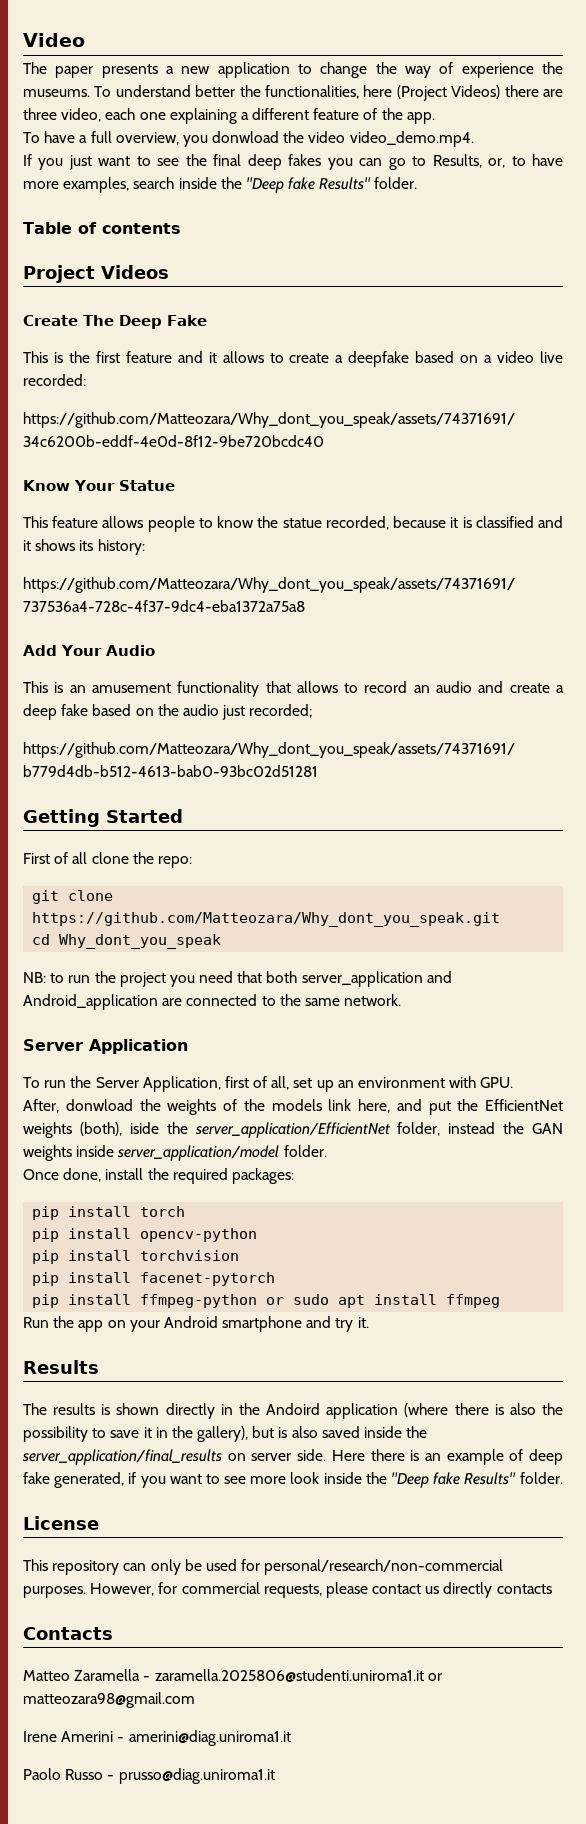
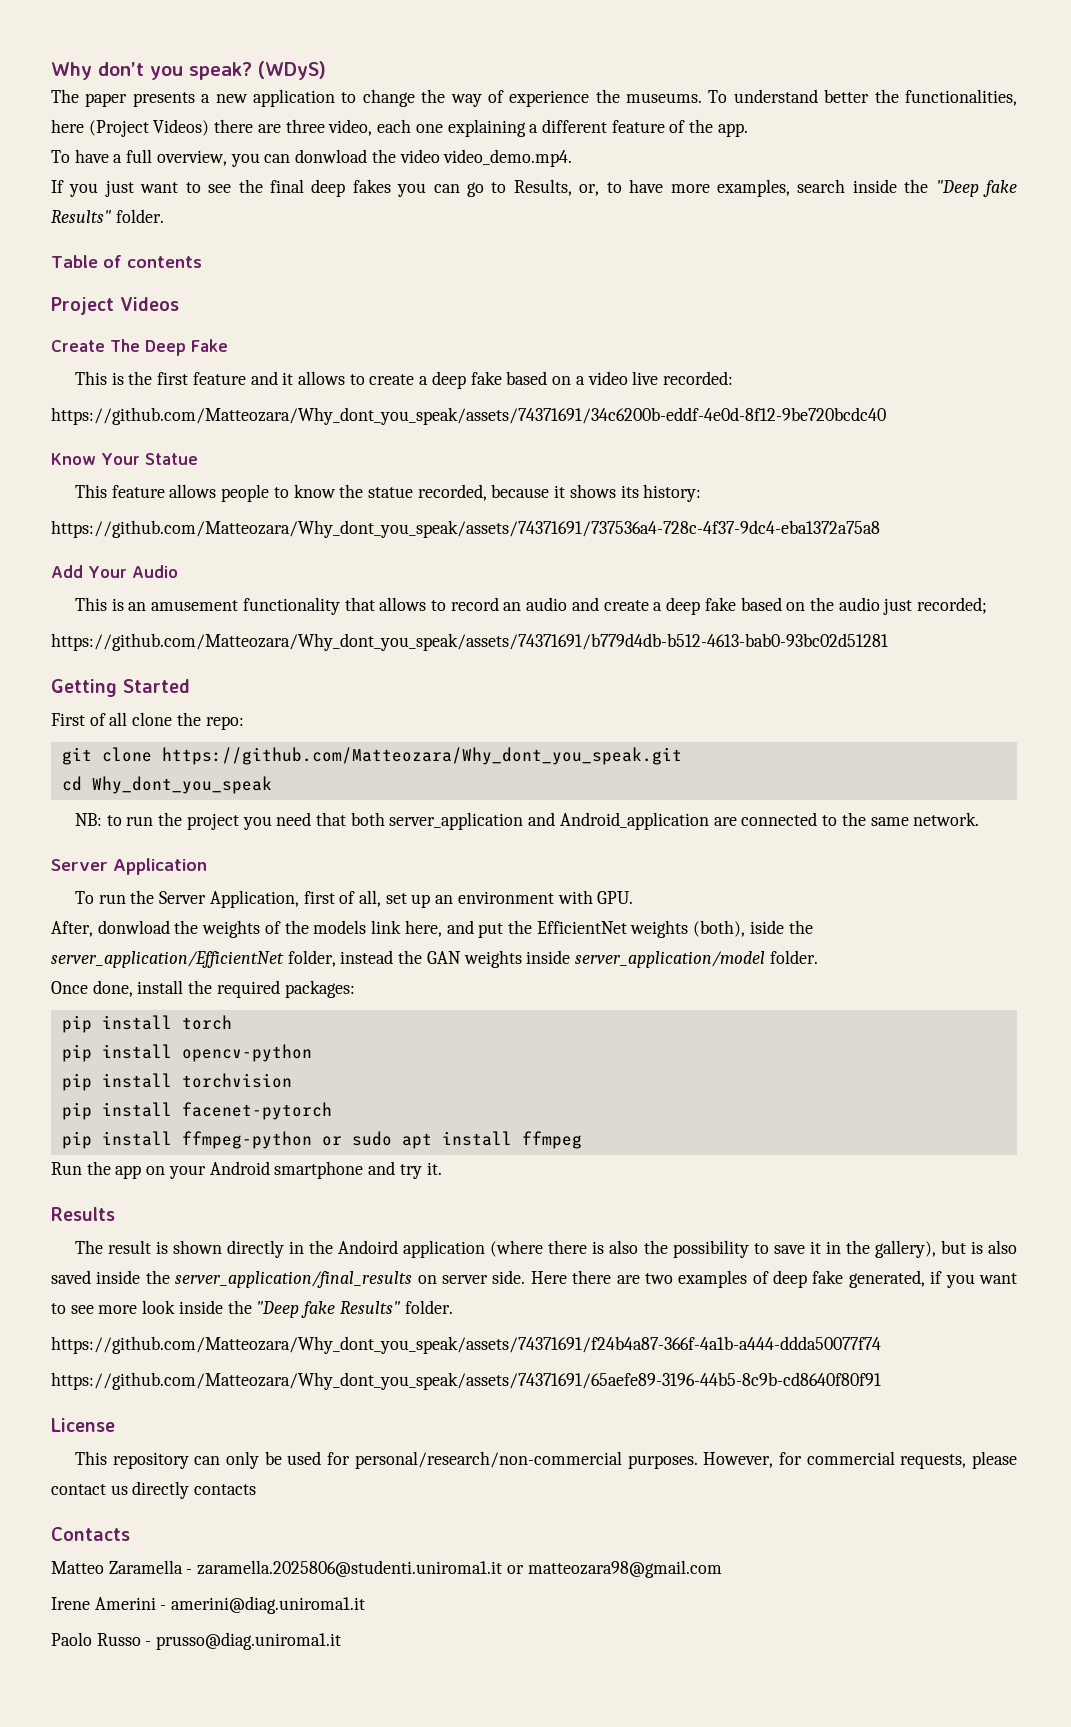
- Video
+ Why don’t you speak? (WDyS)
- To have a full overview, you donwload the video video_demo.mp4.
+ To have a full overview, you can donwload the video video_demo.mp4.
- This is the first feature and it allows to create a deepfake based on a video live recorded:
+ This is the first feature and it allows to create a deep fake based on a video live recorded:
- This feature allows people to know the statue recorded, because it is classified and it shows its history:
+ This feature allows people to know the statue recorded, because it shows its history:
- The results is shown directly in the Andoird application (where there is also the possibility to save it in the gallery), but is also saved inside the server_application/final_results on server side.
+ The result is shown directly in the Andoird application (where there is also the possibility to save it in the gallery), but is also saved inside the server_application/final_results on server side.
- Here there is an example of deep fake generated, if you want to see more look inside the "Deep fake Results" folder.
+ Here there are two examples of deep fake generated, if you want to see more look inside the "Deep fake Results" folder.
+ https://github.com/Matteozara/Why_dont_you_speak/assets/74371691/f24b4a87-366f-4a1b-a444-ddda50077f74
+ https://github.com/Matteozara/Why_dont_you_speak/assets/74371691/65aefe89-3196-44b5-8c9b-cd8640f80f91

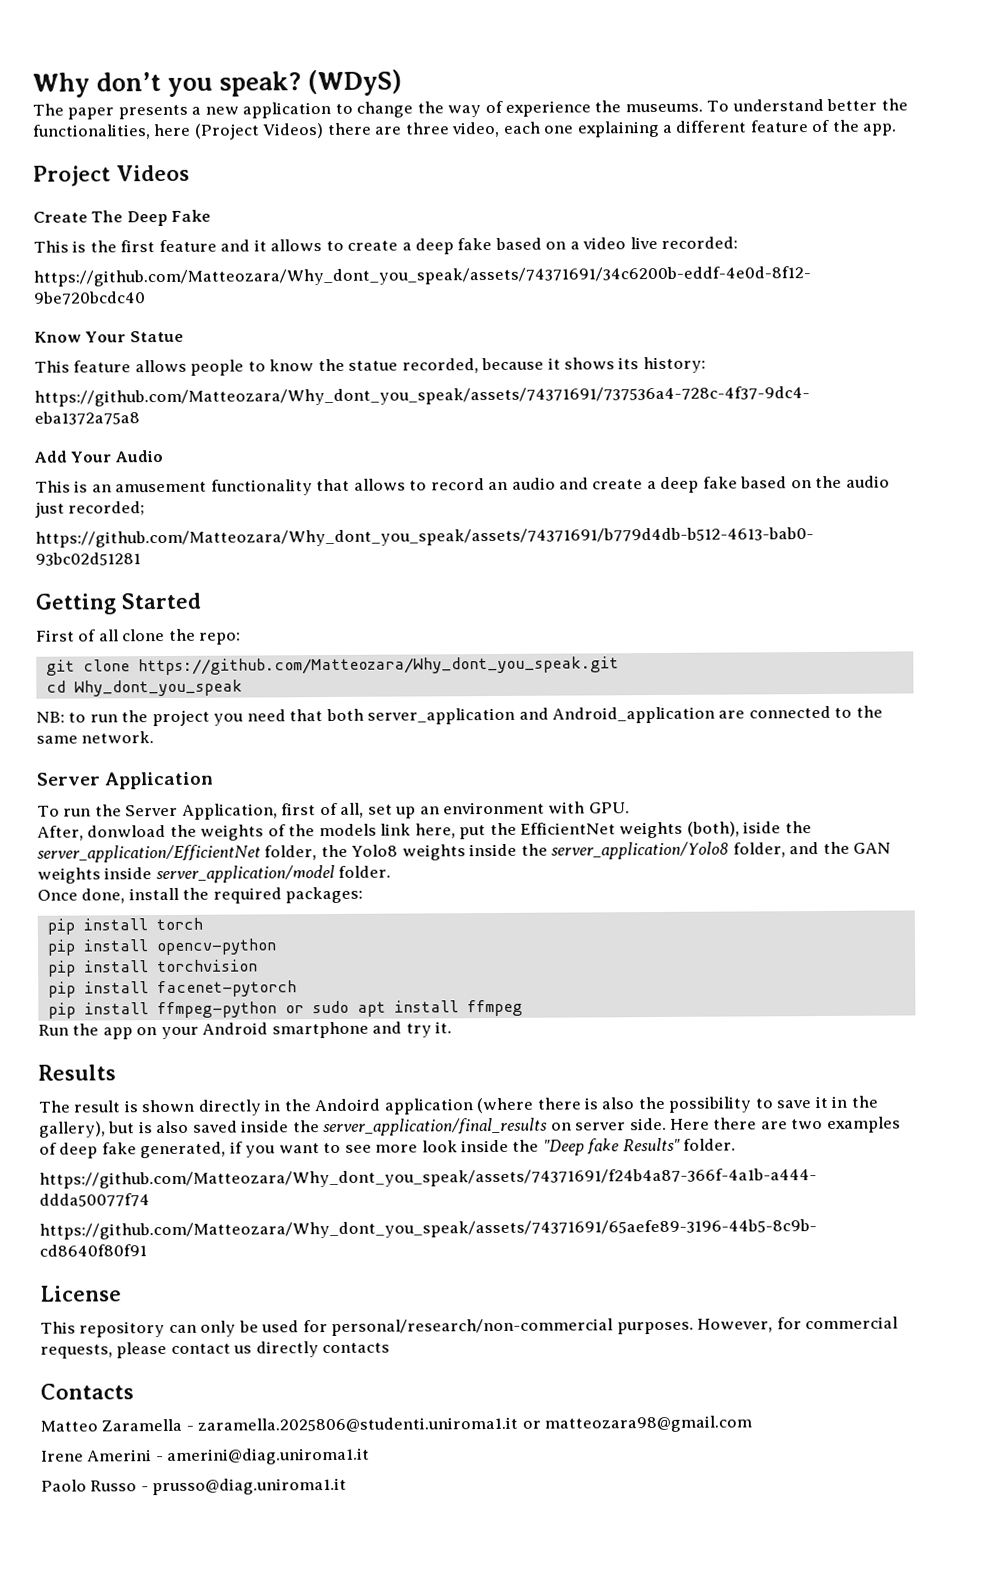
- To have a full overview, you can donwload the video video_demo.mp4.
- If you just want to see the final deep fakes you can go to Results, or, to have more examples, search inside the "Deep fake Results" folder.
- Table of contents
- After, donwload the weights of the models link here, and put the EfficientNet weights (both), iside the server_application/EfficientNet folder, instead the GAN weights inside server_application/model folder.
+ After, donwload the weights of the models link here, put the EfficientNet weights (both), iside the server_application/EfficientNet folder, the Yolo8 weights inside the server_application/Yolo8 folder, and the GAN weights inside server_application/model folder.

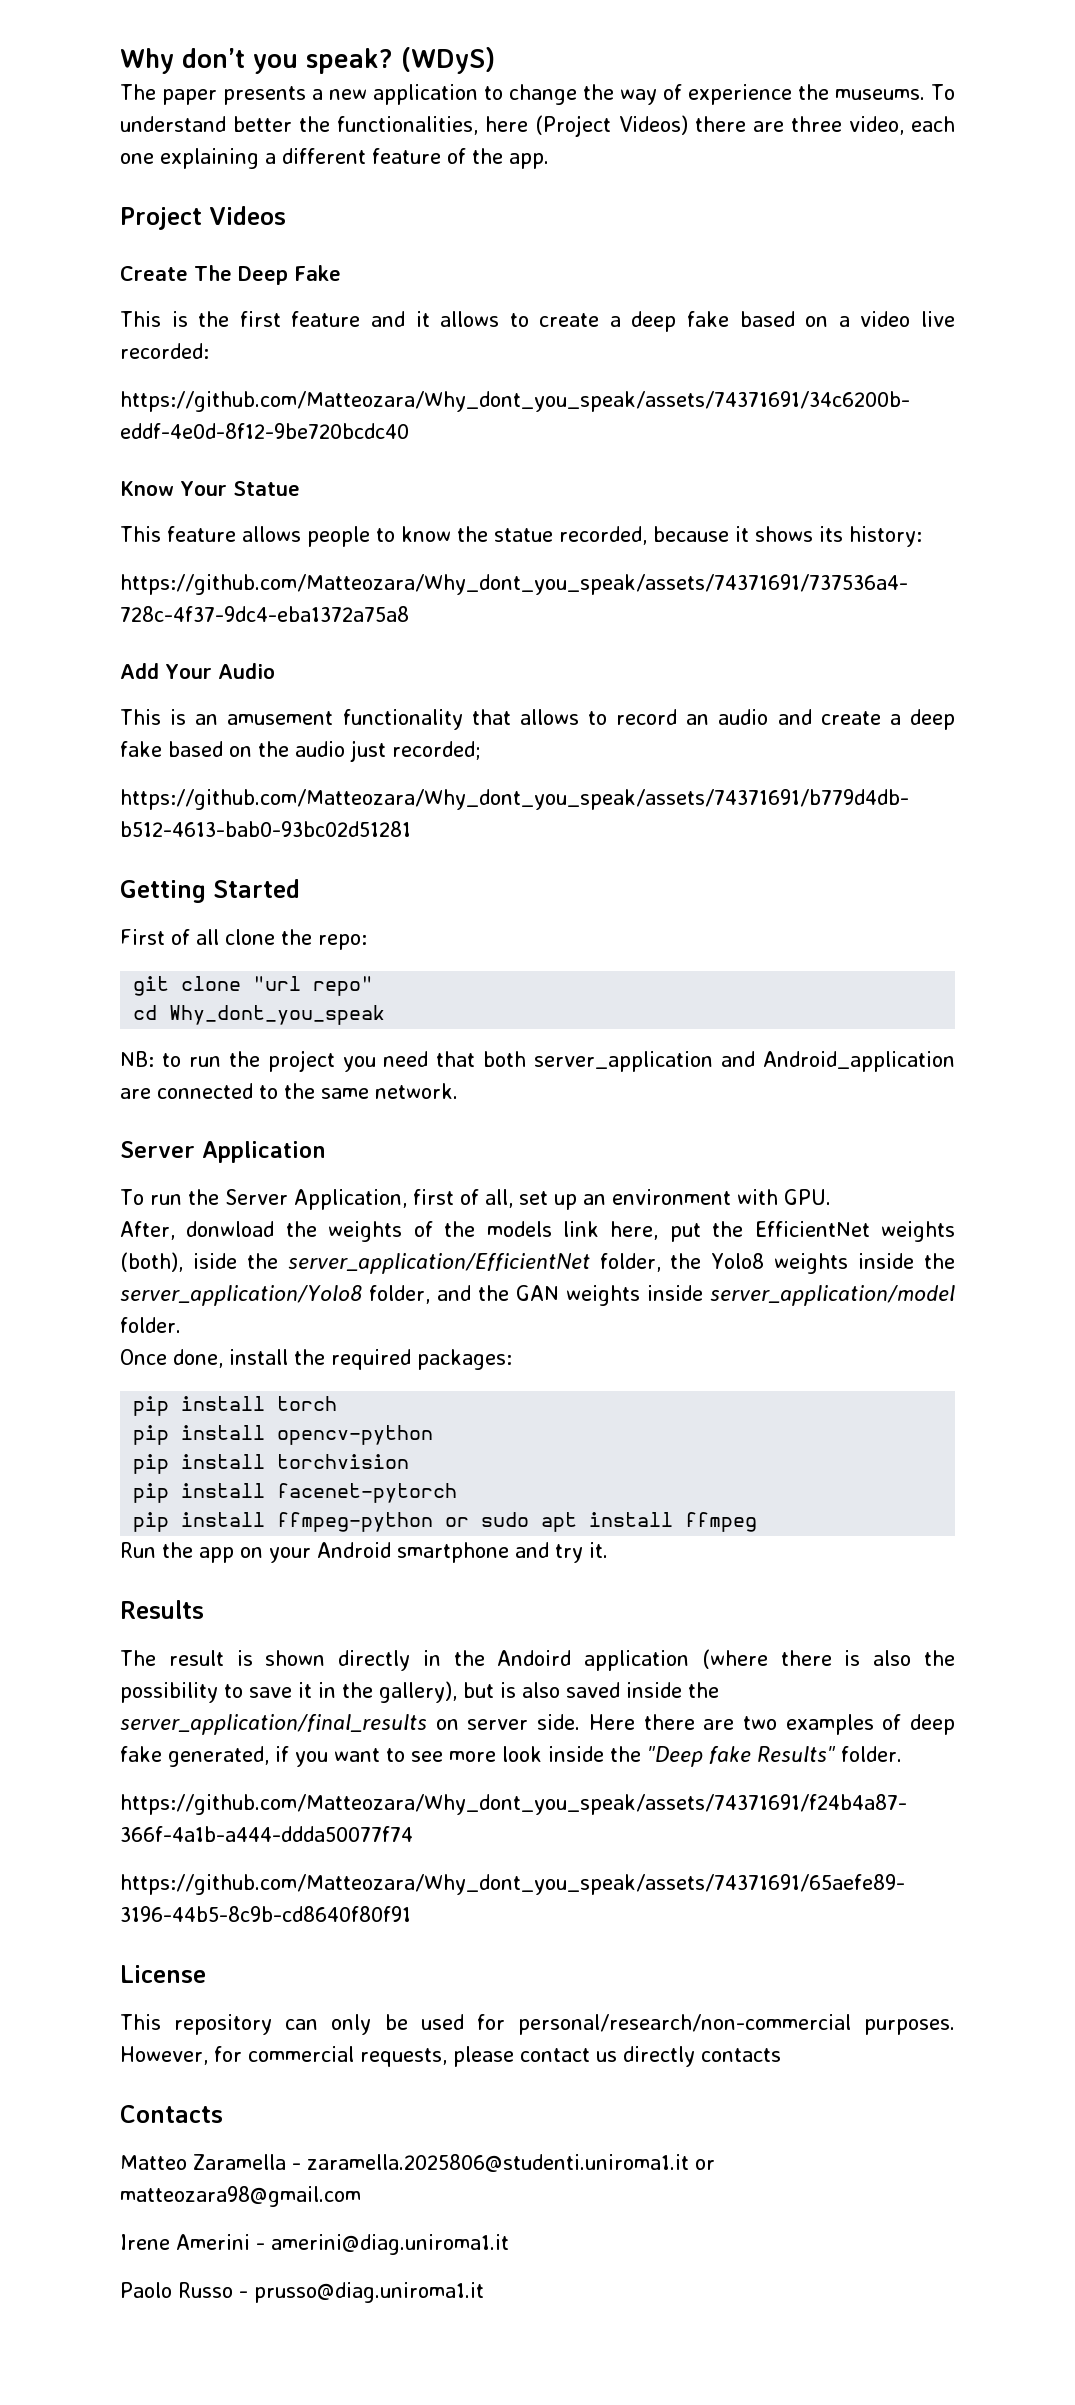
- git clone https://github.com/Matteozara/Why_dont_you_speak.git
+ git clone "url repo"

